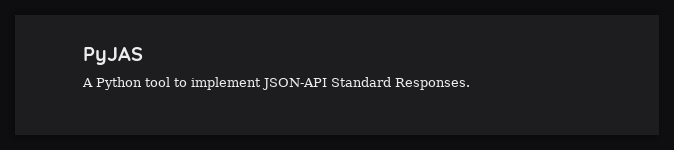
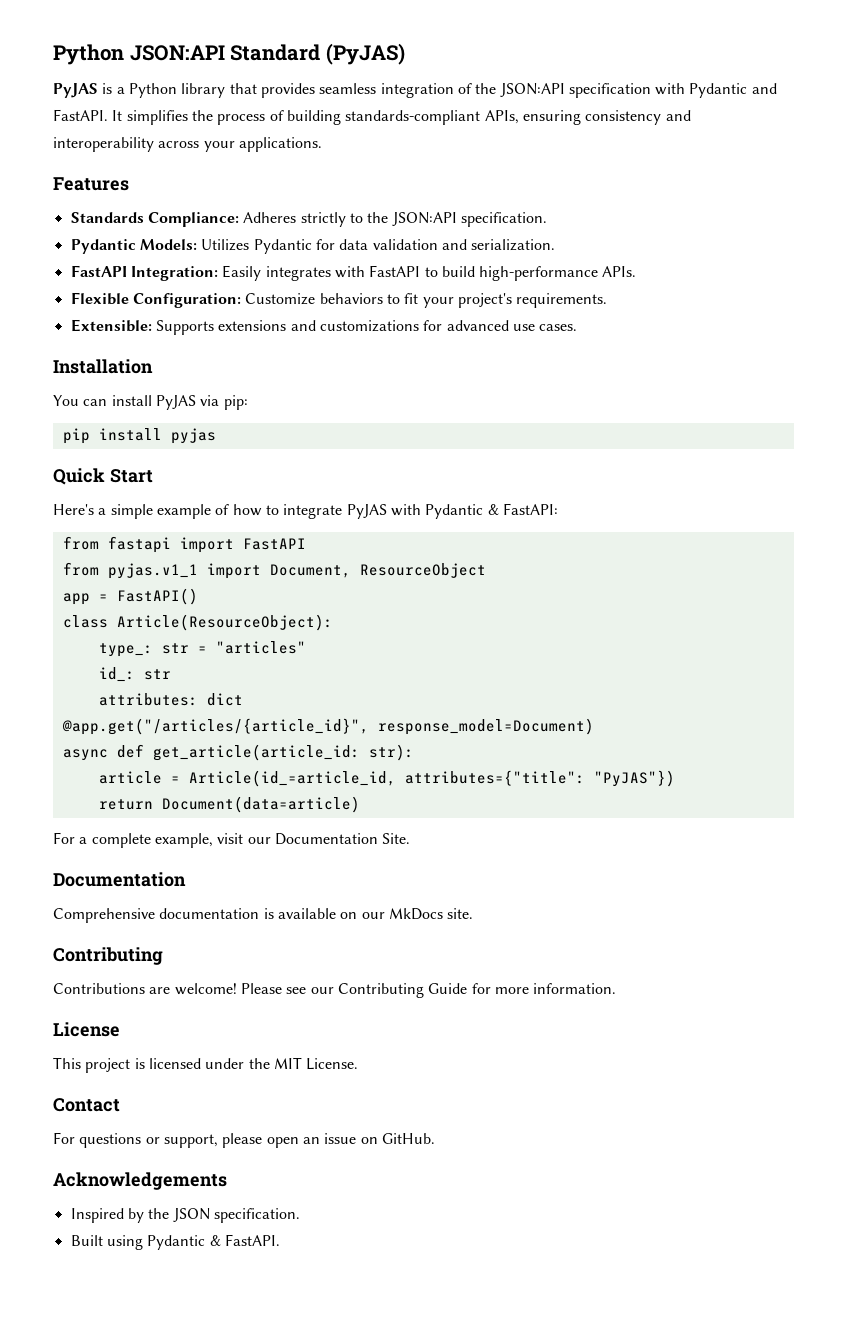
- PyJAS
- A Python tool to implement JSON-API Standard Responses.
+ Python JSON:API Standard (PyJAS)
+ PyJAS is a Python library that provides seamless integration of the JSON:API specification with Pydantic and FastAPI. It simplifies the process of building standards-compliant APIs, ensuring consistency and interoperability across your applications.
+ Features
+ Standards Compliance: Adheres strictly to the JSON:API specification.
+ Pydantic Models: Utilizes Pydantic for data validation and serialization.
+ FastAPI Integration: Easily integrates with FastAPI to build high-performance APIs.
+ Flexible Configuration: Customize behaviors to fit your project's requirements.
+ Extensible: Supports extensions and customizations for advanced use cases.
+ Installation
+ You can install PyJAS via pip:
+ pip install pyjas
+ Quick Start
+ Here's a simple example of how to integrate PyJAS with Pydantic & FastAPI:
+ from fastapi import FastAPI
+ from pyjas.v1_1 import Document, ResourceObject
+ app = FastAPI()
+ class Article(ResourceObject):
+ type_: str = "articles"
+ id_: str
+ attributes: dict
+ @app.get("/articles/{article_id}", response_model=Document)
+ async def get_article(article_id: str):
+ article = Article(id_=article_id, attributes={"title": "PyJAS"})
+ return Document(data=article)
+ For a complete example, visit our Documentation Site.
+ Documentation
+ Comprehensive documentation is available on our MkDocs site.
+ Contributing
+ Contributions are welcome! Please see our Contributing Guide for more information.
+ License
+ This project is licensed under the MIT License.
+ Contact
+ For questions or support, please open an issue on GitHub.
+ Acknowledgements
+ Inspired by the JSON specification.
+ Built using Pydantic & FastAPI.

